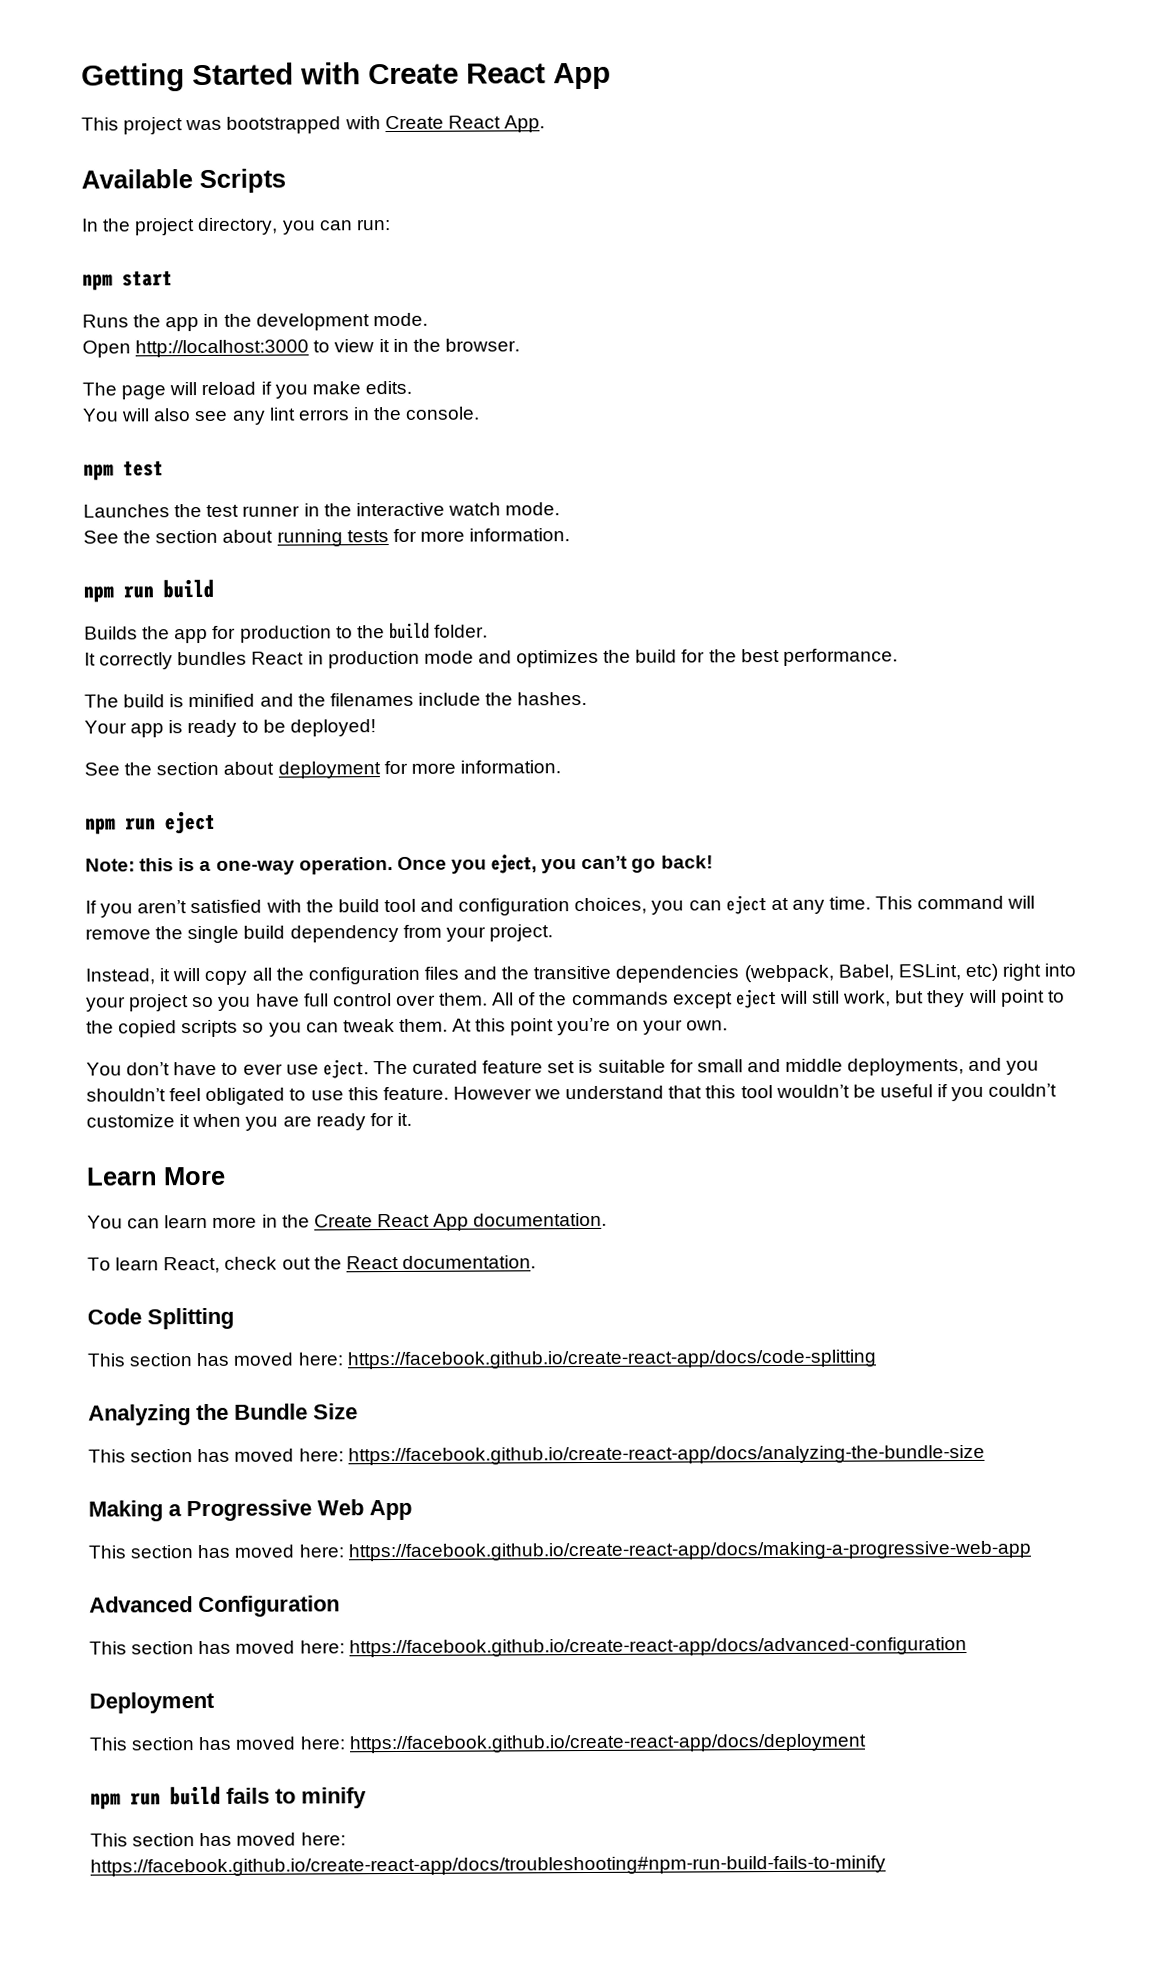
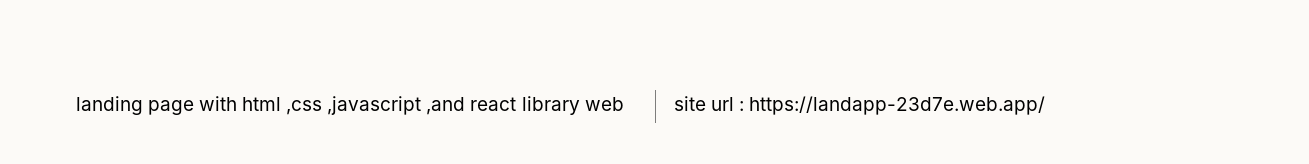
- Getting Started with Create React App
- This project was bootstrapped with Create React App.
- Available Scripts
- In the project directory, you can run:
- npm start
- Runs the app in the development mode.
- Open http://localhost:3000 to view it in the browser.
- The page will reload if you make edits.
- You will also see any lint errors in the console.
- npm test
- Launches the test runner in the interactive watch mode.
- See the section about running tests for more information.
- npm run build
- Builds the app for production to the build folder.
- It correctly bundles React in production mode and optimizes the build for the best performance.
- The build is minified and the filenames include the hashes.
- Your app is ready to be deployed!
- See the section about deployment for more information.
- npm run eject
- Note: this is a one-way operation. Once you eject, you can’t go back!
- If you aren’t satisfied with the build tool and configuration choices, you can eject at any time. This command will remove the single build dependency from your project.
- Instead, it will copy all the configuration files and the transitive dependencies (webpack, Babel, ESLint, etc) right into your project so you have full control over them. All of the commands except eject will still work, but they will point to the copied scripts so you can tweak them. At this point you’re on your own.
- You don’t have to ever use eject. The curated feature set is suitable for small and middle deployments, and you shouldn’t feel obligated to use this feature. However we understand that this tool wouldn’t be useful if you couldn’t customize it when you are ready for it.
- Learn More
- You can learn more in the Create React App documentation.
- To learn React, check out the React documentation.
- Code Splitting
- This section has moved here: https://facebook.github.io/create-react-app/docs/code-splitting
- Analyzing the Bundle Size
- This section has moved here: https://facebook.github.io/create-react-app/docs/analyzing-the-bundle-size
- Making a Progressive Web App
- This section has moved here: https://facebook.github.io/create-react-app/docs/making-a-progressive-web-app
- Advanced Configuration
- This section has moved here: https://facebook.github.io/create-react-app/docs/advanced-configuration
- Deployment
- This section has moved here: https://facebook.github.io/create-react-app/docs/deployment
- npm run build fails to minify
- This section has moved here: https://facebook.github.io/create-react-app/docs/troubleshooting#npm-run-build-fails-to-minify
+ landing page with html ,css ,javascript ,and react library web site url : https://landapp-23d7e.web.app/

